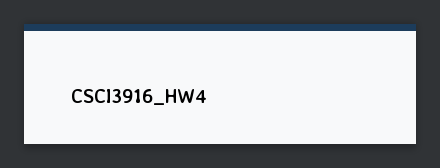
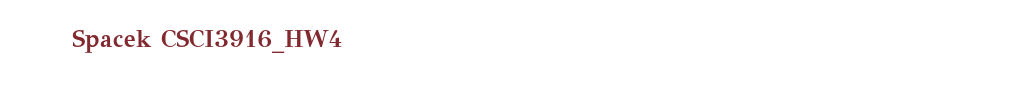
- CSCI3916_HW4
+ Spacek CSCI3916_HW4

